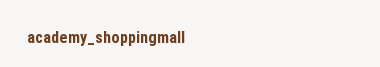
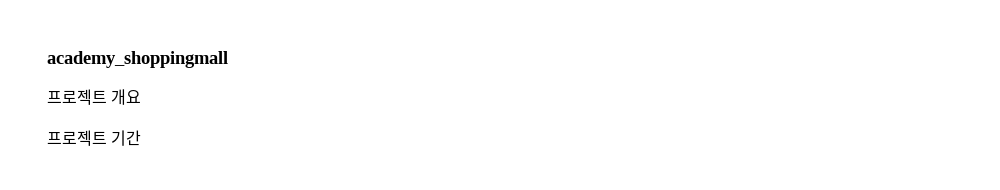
+ 프로젝트 개요
+ 프로젝트 기간

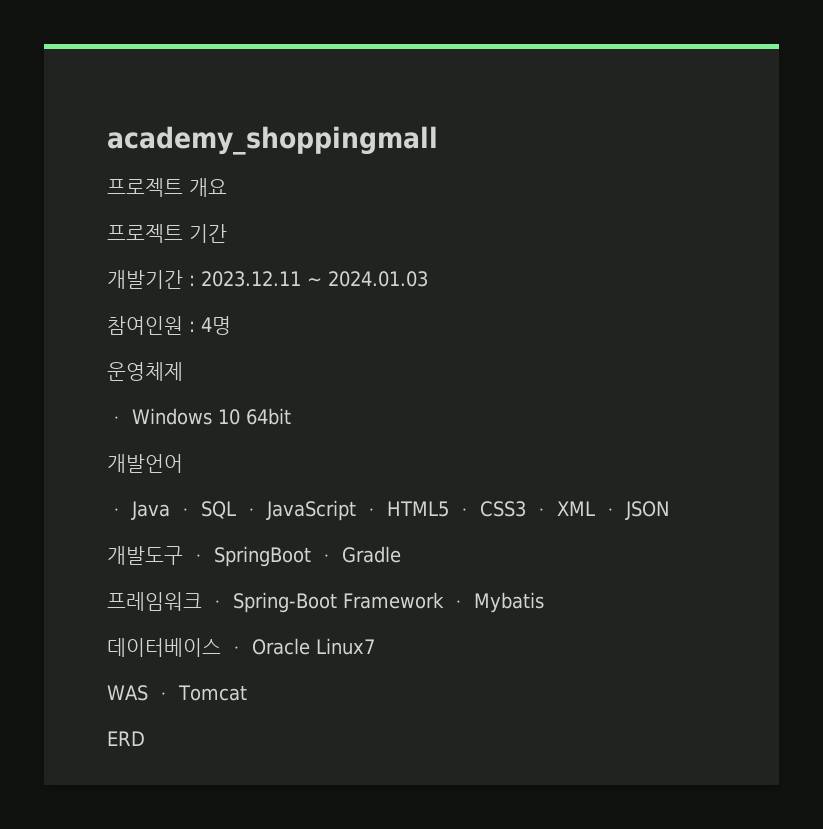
+ 개발기간 : 2023.12.11 ~ 2024.01.03
+ 참여인원 : 4명
+ 운영체제
+ ㆍ Windows 10 64bit
+ 개발언어
+ ㆍ Java ㆍ SQL ㆍ JavaScript ㆍ HTML5 ㆍ CSS3 ㆍ XML ㆍ JSON
+ 개발도구 ㆍ SpringBoot ㆍ Gradle
+ 프레임워크 ㆍ Spring-Boot Framework ㆍ Mybatis
+ 데이터베이스 ㆍ Oracle Linux7
+ WAS ㆍ Tomcat
+ ERD

